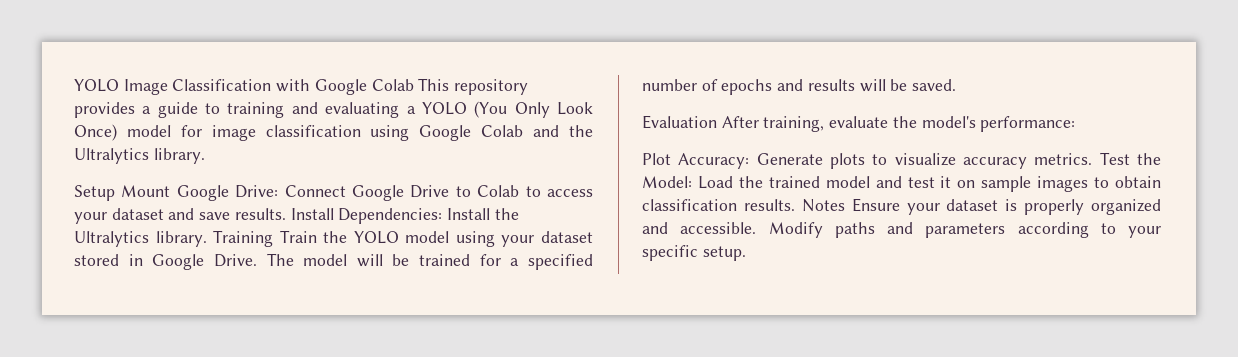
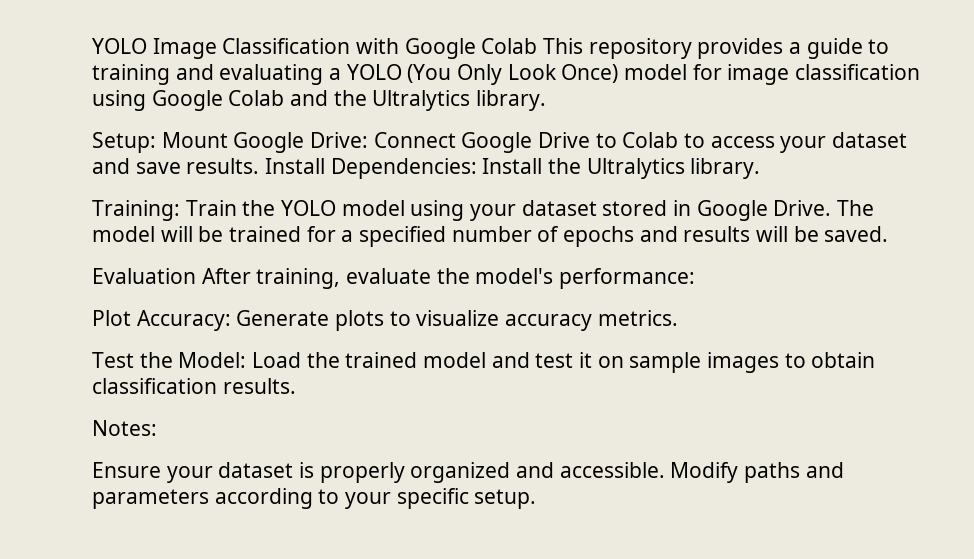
- Setup Mount Google Drive: Connect Google Drive to Colab to access your dataset and save results.
+ Setup: Mount Google Drive: Connect Google Drive to Colab to access your dataset and save results.
- Install Dependencies: Install the Ultralytics library. Training Train the YOLO model using your dataset stored in Google Drive.
+ Install Dependencies: Install the Ultralytics library.
+ Training: Train the YOLO model using your dataset stored in Google Drive.
- Plot Accuracy: Generate plots to visualize accuracy metrics. Test the Model: Load the trained model and test it on sample images to obtain classification results. Notes Ensure your dataset is properly organized and accessible.
+ Plot Accuracy: Generate plots to visualize accuracy metrics.
+ Test the Model: Load the trained model and test it on sample images to obtain classification results.
+ Notes:
+ Ensure your dataset is properly organized and accessible.

